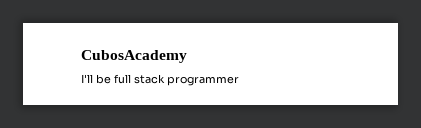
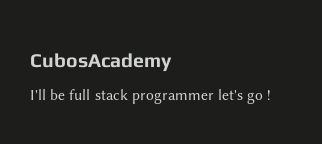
- I'll be full stack programmer
+ I'll be full stack programmer let's go !

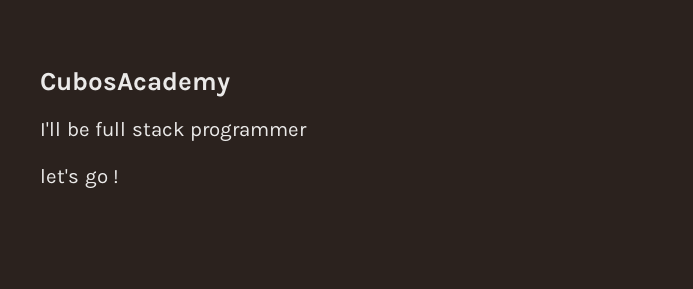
- I'll be full stack programmer let's go !
+ I'll be full stack programmer
+ let's go !

